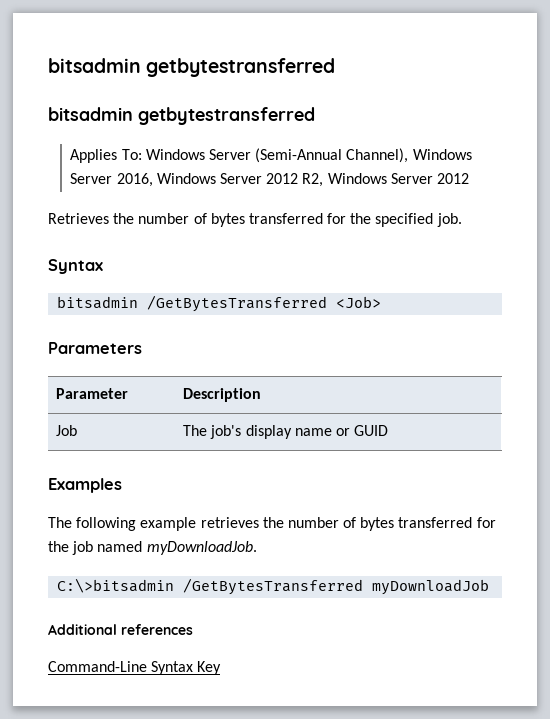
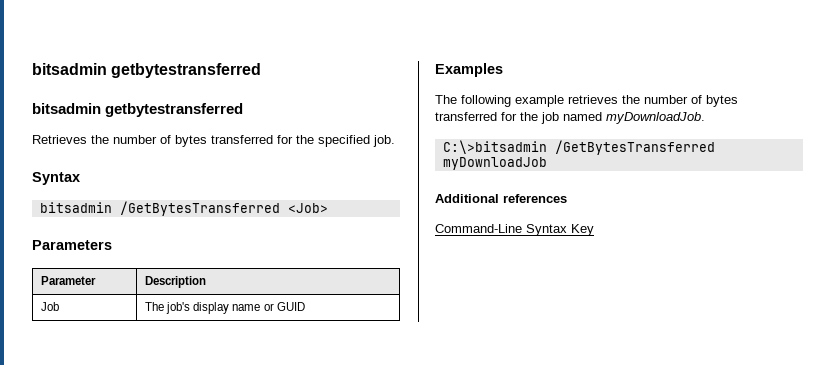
- Applies To: Windows Server (Semi-Annual Channel), Windows Server 2016, Windows Server 2012 R2, Windows Server 2012

